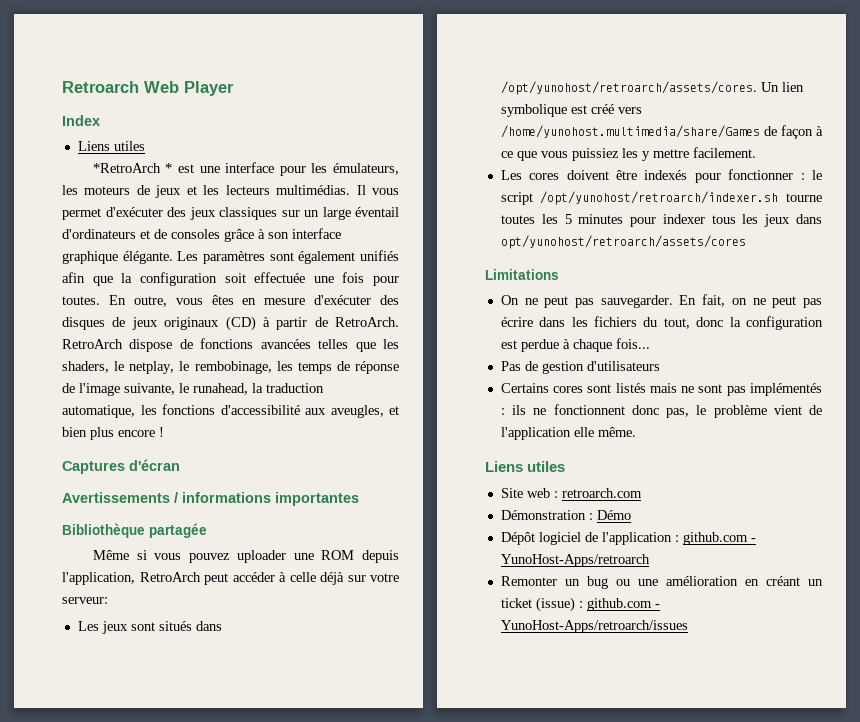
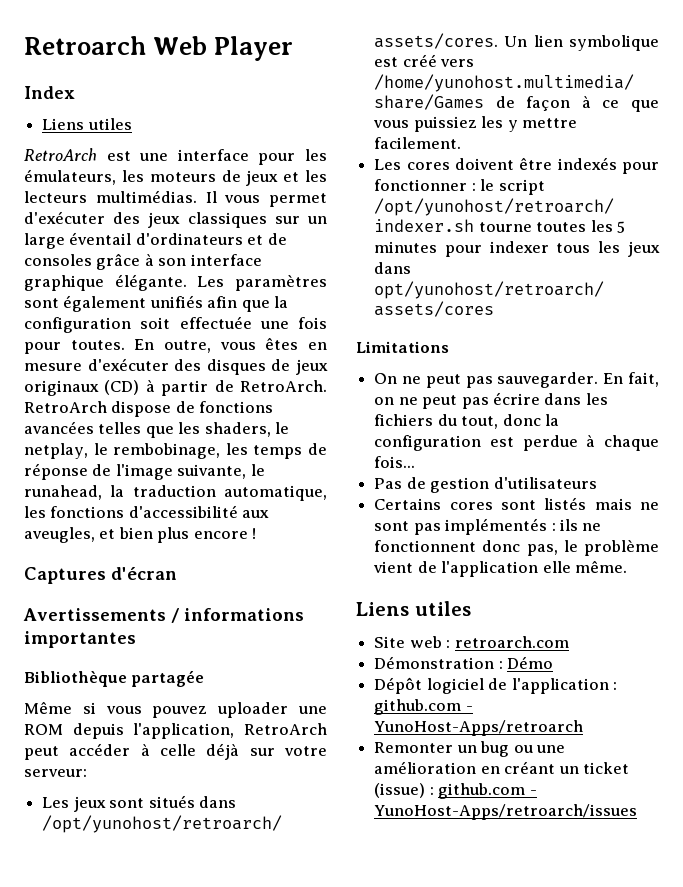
- *RetroArch * est une interface pour les émulateurs, les moteurs de jeux et les lecteurs multimédias.
+ RetroArch est une interface pour les émulateurs, les moteurs de jeux et les lecteurs multimédias.

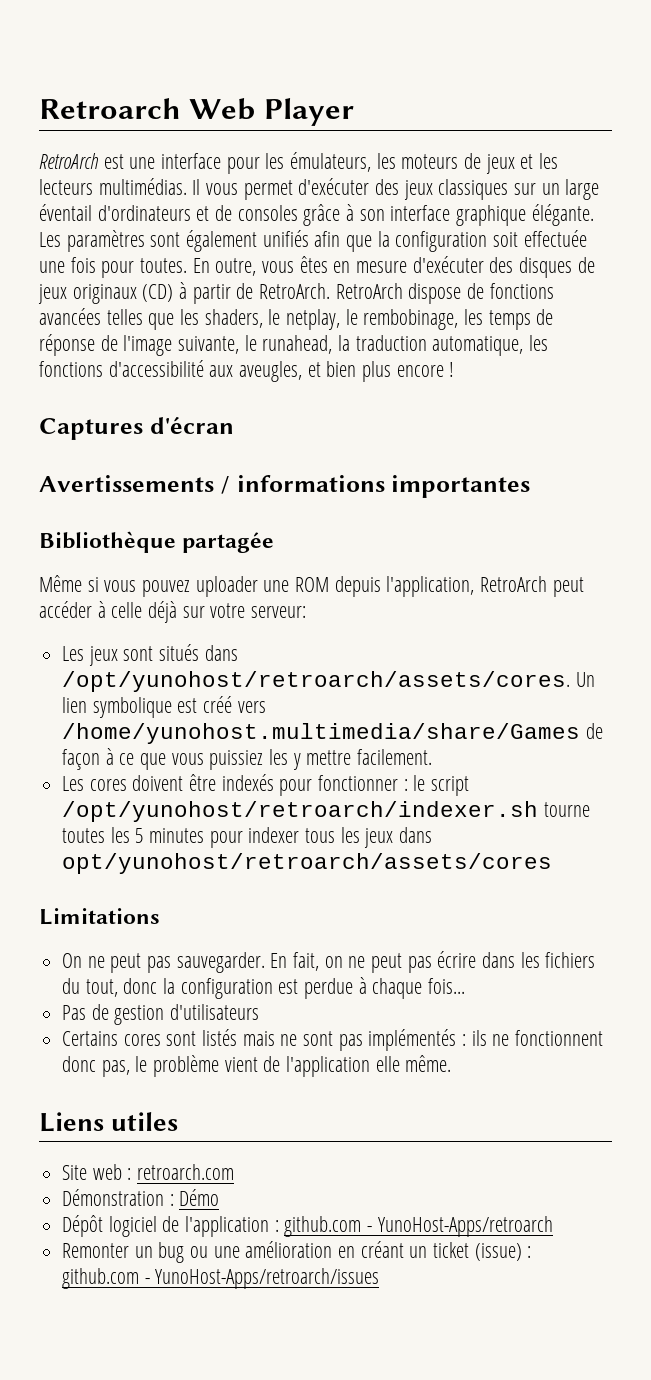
- Index
- Liens utiles

